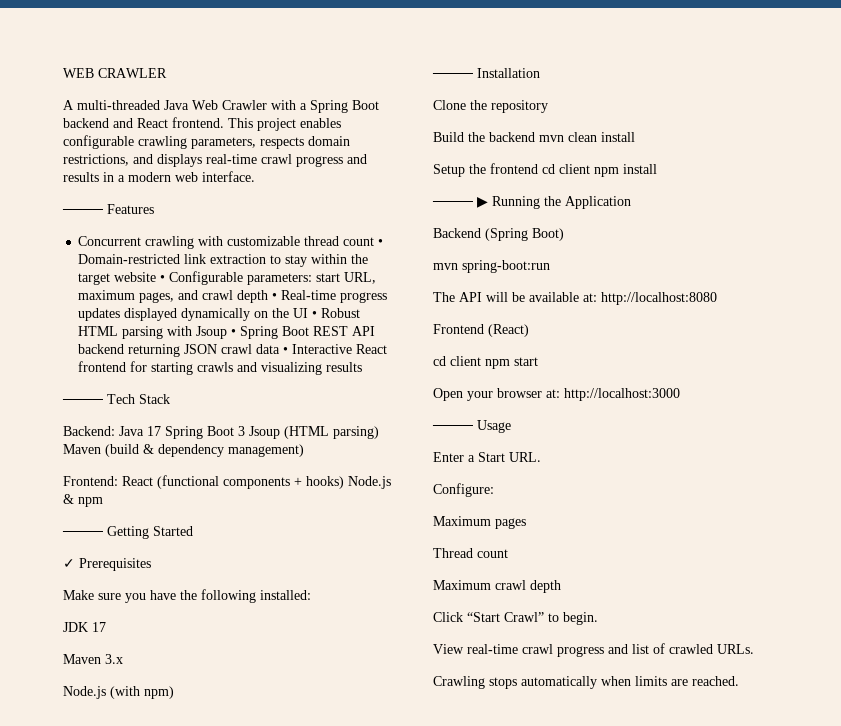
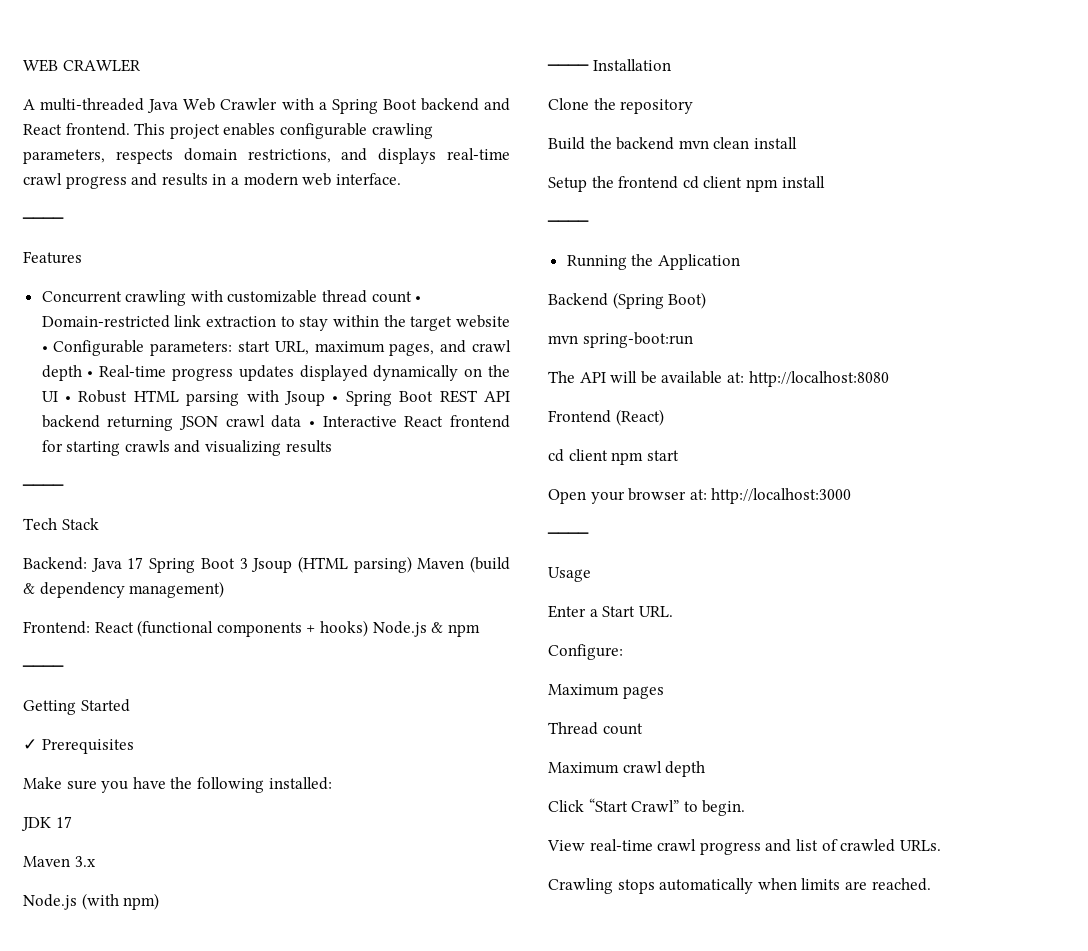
  This project enables configurable crawling parameters, respects domain restrictions, and displays real-time crawl progress and results in a modern web interface.
- ──── Features
+ ────
+ Features
  start URL, maximum pages, and crawl depth • Real-time progress updates displayed dynamically on the UI • Robust HTML parsing with Jsoup • Spring Boot REST API backend returning JSON crawl data • Interactive React frontend for starting crawls and visualizing results
- ──── Tech Stack
+ ────
+ Tech Stack
  Frontend: React (functional components + hooks) Node.js & npm
- ──── Getting Started
+ ────
+ Getting Started
  Setup the frontend cd client npm install
- ──── ▶ Running the Application
+ ────
+ Running the Application
  Open your browser at: http://localhost:3000
- ──── Usage
+ ────
+ Usage

